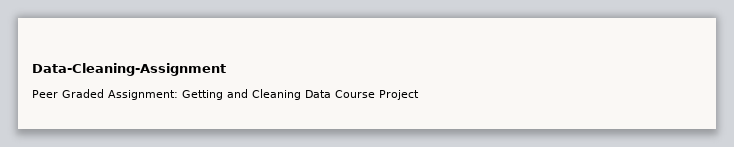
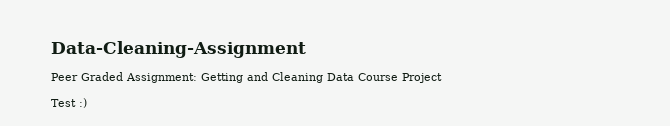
+ Test :)

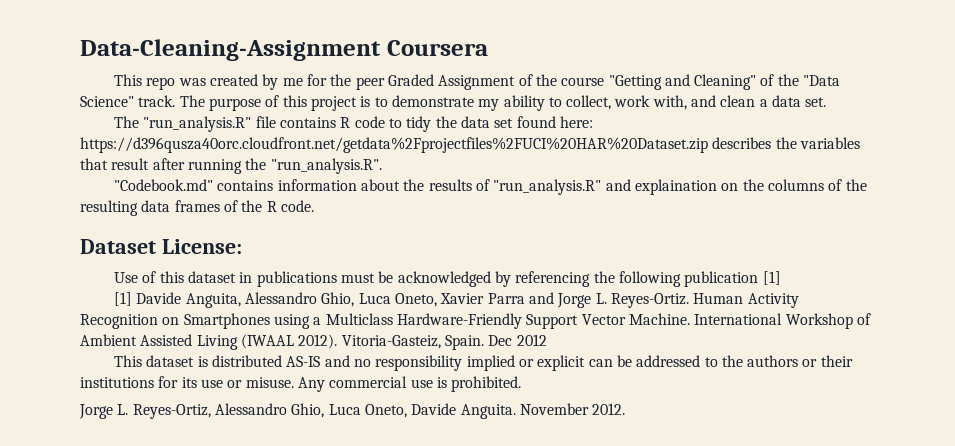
- Data-Cleaning-Assignment
- Peer Graded Assignment: Getting and Cleaning Data Course Project
- Test :)
+ Data-Cleaning-Assignment Coursera
+ This repo was created by me for the peer Graded Assignment of the course "Getting and Cleaning" of the "Data Science" track. The purpose of this project is to demonstrate my ability to collect, work with, and clean a data set.
+ The "run_analysis.R" file contains R code to tidy the data set found here: https://d396qusza40orc.cloudfront.net/getdata%2Fprojectfiles%2FUCI%20HAR%20Dataset.zip describes the variables that result after running the "run_analysis.R".
+ "Codebook.md" contains information about the results of "run_analysis.R" and explaination on the columns of the resulting data frames of the R code.
+ Dataset License:
+ Use of this dataset in publications must be acknowledged by referencing the following publication [1]
+ [1] Davide Anguita, Alessandro Ghio, Luca Oneto, Xavier Parra and Jorge L. Reyes-Ortiz. Human Activity Recognition on Smartphones using a Multiclass Hardware-Friendly Support Vector Machine. International Workshop of Ambient Assisted Living (IWAAL 2012). Vitoria-Gasteiz, Spain. Dec 2012
+ This dataset is distributed AS-IS and no responsibility implied or explicit can be addressed to the authors or their institutions for its use or misuse. Any commercial use is prohibited.
+ Jorge L. Reyes-Ortiz, Alessandro Ghio, Luca Oneto, Davide Anguita. November 2012.

